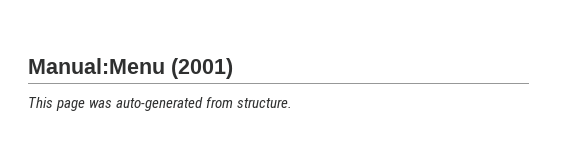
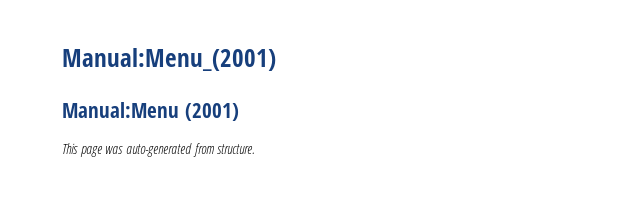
+ Manual:Menu_(2001)

